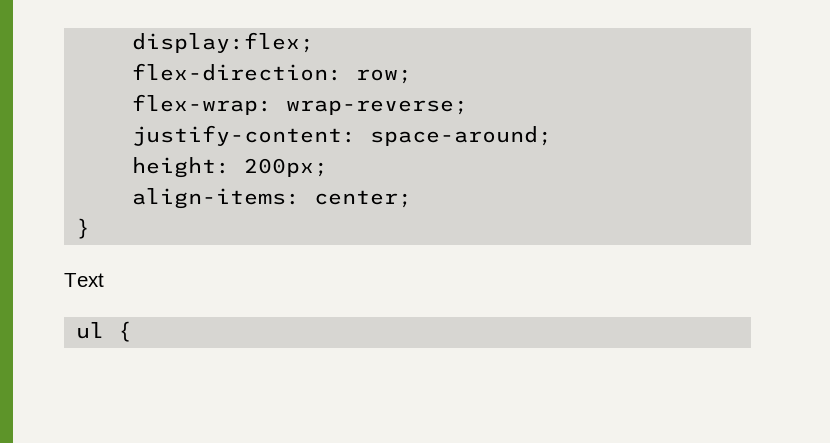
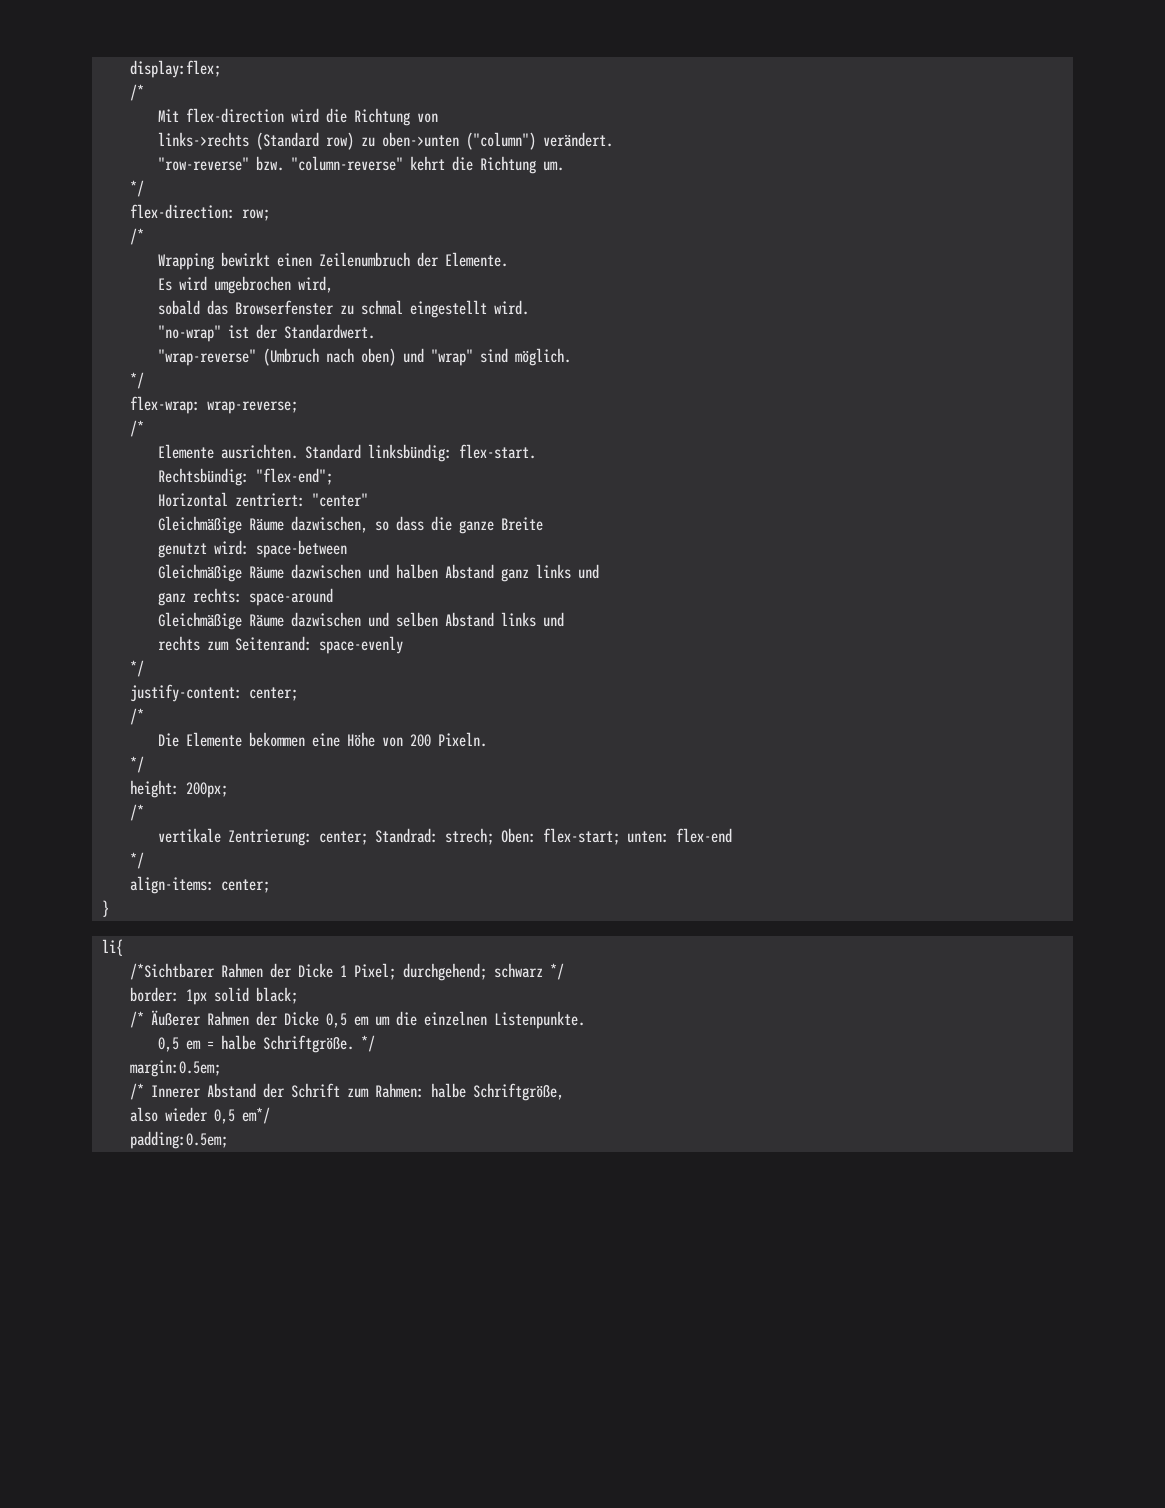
  display:flex;
+ /*
+ Mit flex-direction wird die Richtung von
+ links->rechts (Standard row) zu oben->unten ("column") verändert.
+ "row-reverse" bzw. "column-reverse" kehrt die Richtung um.
+ */
  flex-direction: row;
+ /*
+ Wrapping bewirkt einen Zeilenumbruch der Elemente.
+ Es wird umgebrochen wird,
+ sobald das Browserfenster zu schmal eingestellt wird.
+ "no-wrap" ist der Standardwert.
+ "wrap-reverse" (Umbruch nach oben) und "wrap" sind möglich.
+ */
  flex-wrap: wrap-reverse;
- justify-content: space-around;
+ /*
+ Elemente ausrichten. Standard linksbündig: flex-start.
+ Rechtsbündig: "flex-end";
+ Horizontal zentriert: "center"
+ Gleichmäßige Räume dazwischen, so dass die ganze Breite
+ genutzt wird: space-between
+ Gleichmäßige Räume dazwischen und halben Abstand ganz links und
+ ganz rechts: space-around
+ Gleichmäßige Räume dazwischen und selben Abstand links und
+ rechts zum Seitenrand: space-evenly
+ */
+ justify-content: center;
+ /*
+ Die Elemente bekommen eine Höhe von 200 Pixeln.
+ */
  height: 200px;
+ /*
+ vertikale Zentrierung: center; Standrad: strech; Oben: flex-start; unten: flex-end
+ */
  align-items: center;
  }
- Text
- ul {
+ li{
+ /*Sichtbarer Rahmen der Dicke 1 Pixel; durchgehend; schwarz */
+ border: 1px solid black;
+ /* Äußerer Rahmen der Dicke 0,5 em um die einzelnen Listenpunkte.
+ 0,5 em = halbe Schriftgröße. */
+ margin:0.5em;
+ /* Innerer Abstand der Schrift zum Rahmen: halbe Schriftgröße,
+ also wieder 0,5 em*/
+ padding:0.5em;

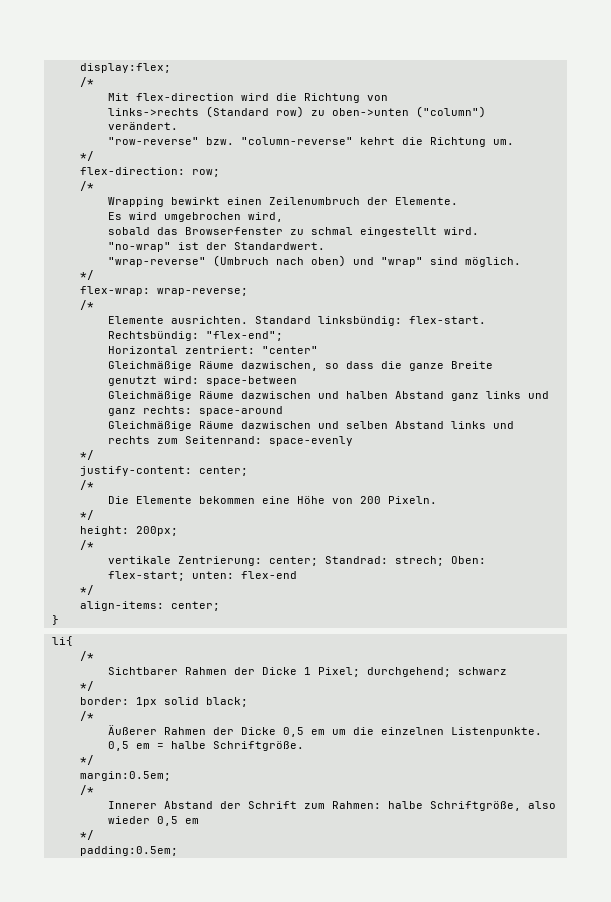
  li{
- /*Sichtbarer Rahmen der Dicke 1 Pixel; durchgehend; schwarz */
+ /*
+ Sichtbarer Rahmen der Dicke 1 Pixel; durchgehend; schwarz
+ */
  border: 1px solid black;
- /* Äußerer Rahmen der Dicke 0,5 em um die einzelnen Listenpunkte.
+ /*
+ Äußerer Rahmen der Dicke 0,5 em um die einzelnen Listenpunkte.
- 0,5 em = halbe Schriftgröße. */
+ 0,5 em = halbe Schriftgröße.
+ */
  margin:0.5em;
- /* Innerer Abstand der Schrift zum Rahmen: halbe Schriftgröße,
- also wieder 0,5 em*/
+ /*
+ Innerer Abstand der Schrift zum Rahmen: halbe Schriftgröße, also wieder 0,5 em
+ */

